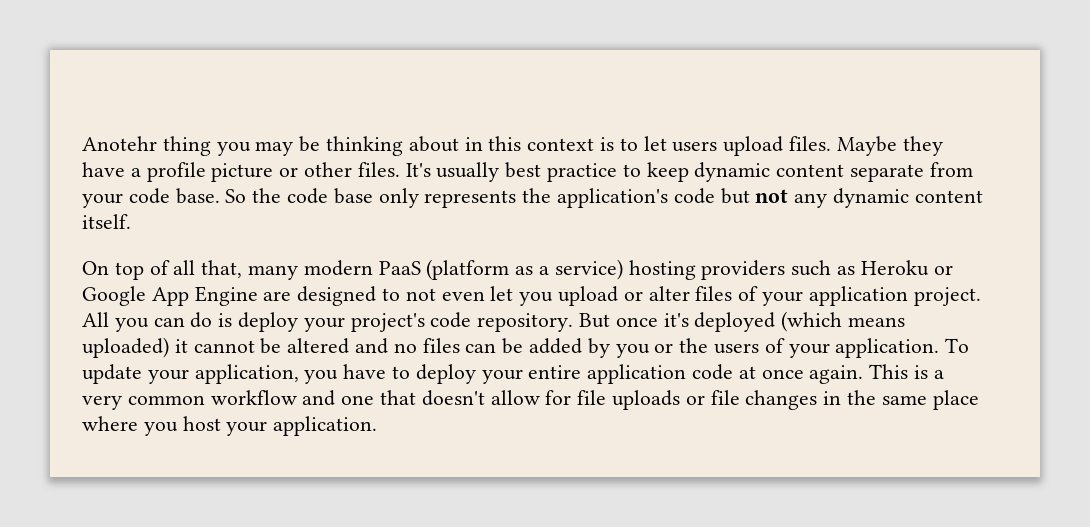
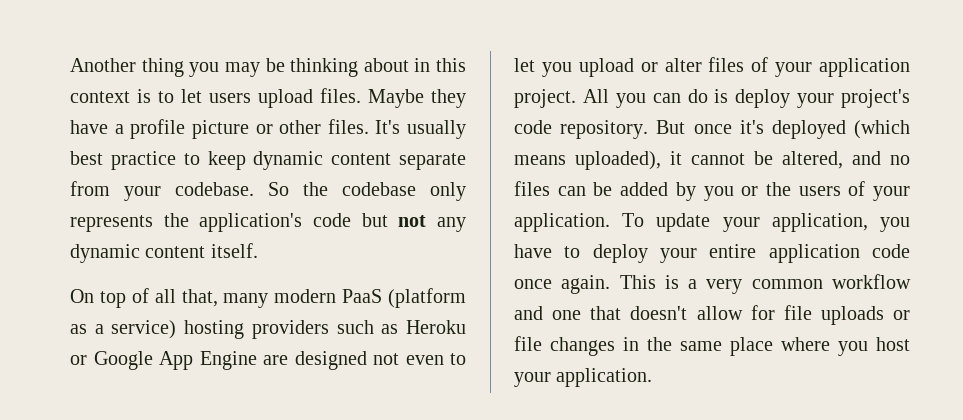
- Anotehr thing you may be thinking about in this context is to let users upload files.
+ Another thing you may be thinking about in this context is to let users upload files.
- It's usually best practice to keep dynamic content separate from your code base. So the code base only represents the application's code but not any dynamic content itself.
+ It's usually best practice to keep dynamic content separate from your codebase. So the codebase only represents the application's code but not any dynamic content itself.
- On top of all that, many modern PaaS (platform as a service) hosting providers such as Heroku or Google App Engine are designed to not even let you upload or alter files of your application project.
+ On top of all that, many modern PaaS (platform as a service) hosting providers such as Heroku or Google App Engine are designed not even to let you upload or alter files of your application project.
- But once it's deployed (which means uploaded) it cannot be altered and no files can be added by you or the users of your application.
+ But once it's deployed (which means uploaded), it cannot be altered, and no files can be added by you or the users of your application.
- To update your application, you have to deploy your entire application code at once again.
+ To update your application, you have to deploy your entire application code once again.

